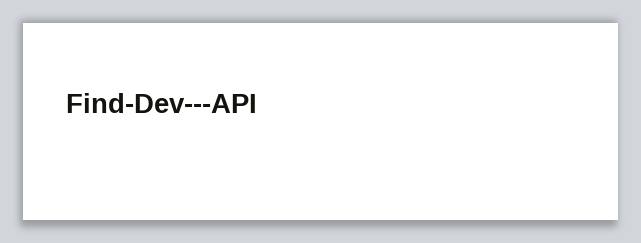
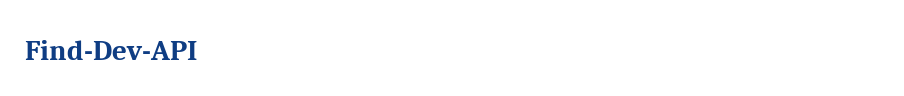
- Find-Dev---API
+ Find-Dev-API

